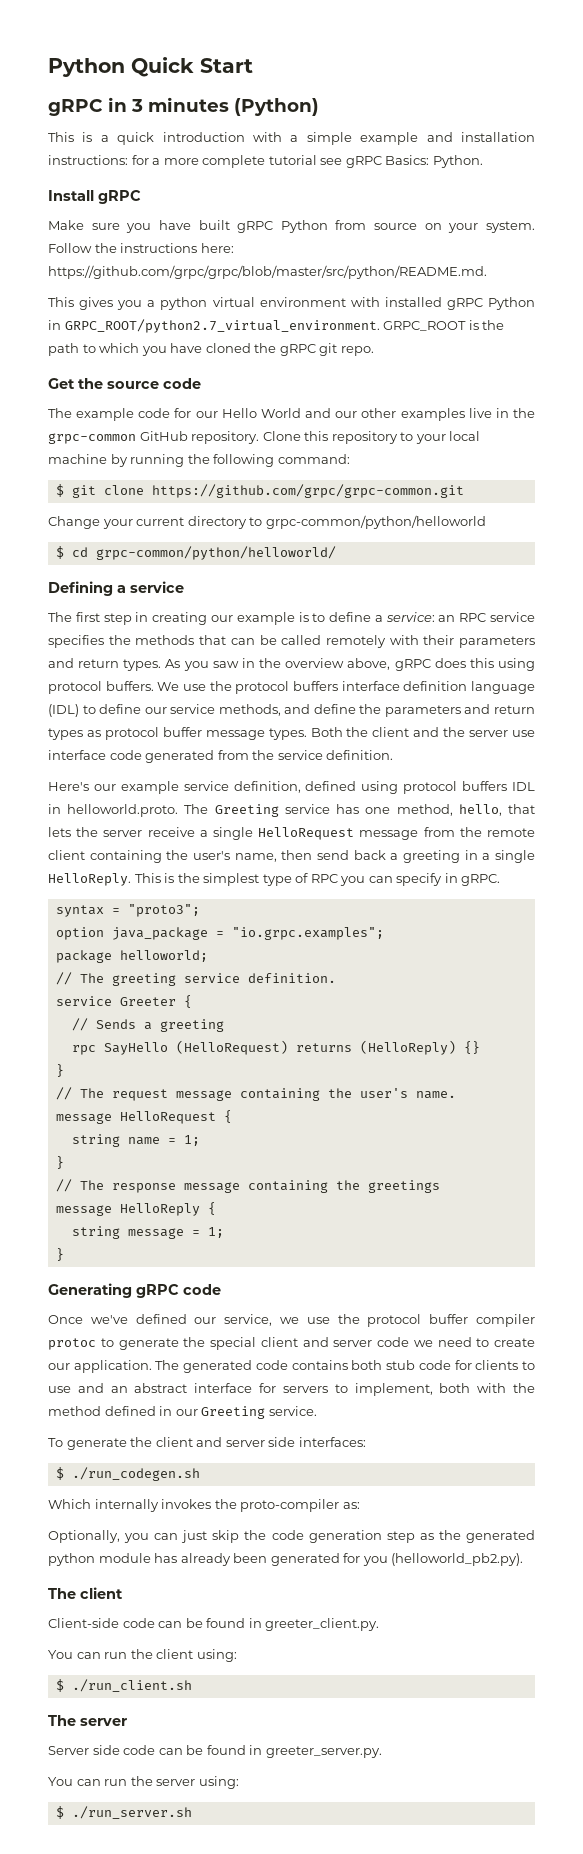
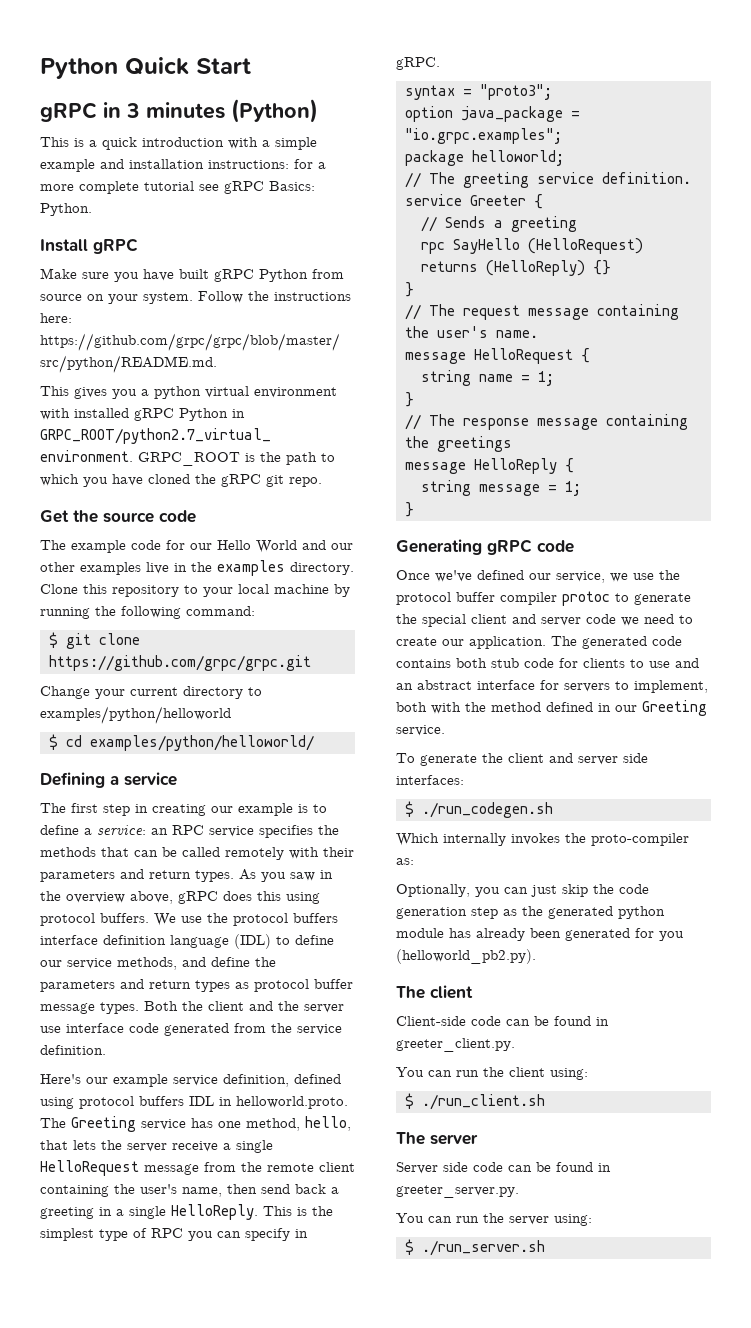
- The example code for our Hello World and our other examples live in the grpc-common GitHub repository.
+ The example code for our Hello World and our other examples live in the examples directory.
- $ git clone https://github.com/grpc/grpc-common.git
+ $ git clone https://github.com/grpc/grpc.git
- Change your current directory to grpc-common/python/helloworld
+ Change your current directory to examples/python/helloworld
- $ cd grpc-common/python/helloworld/
+ $ cd examples/python/helloworld/

